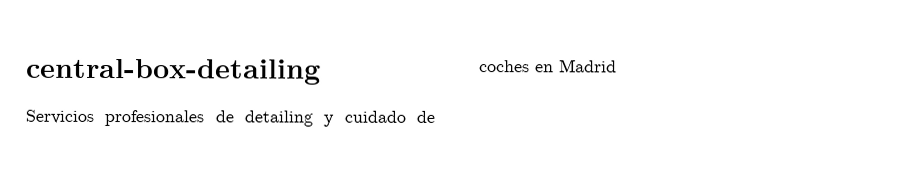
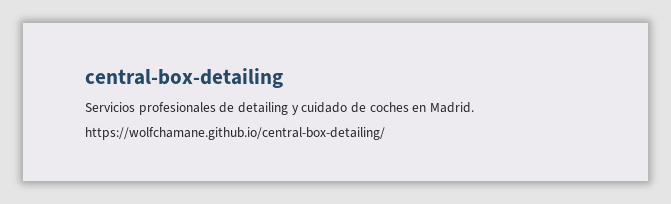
- Servicios profesionales de detailing y cuidado de coches en Madrid
+ Servicios profesionales de detailing y cuidado de coches en Madrid.
+ https://wolfchamane.github.io/central-box-detailing/

